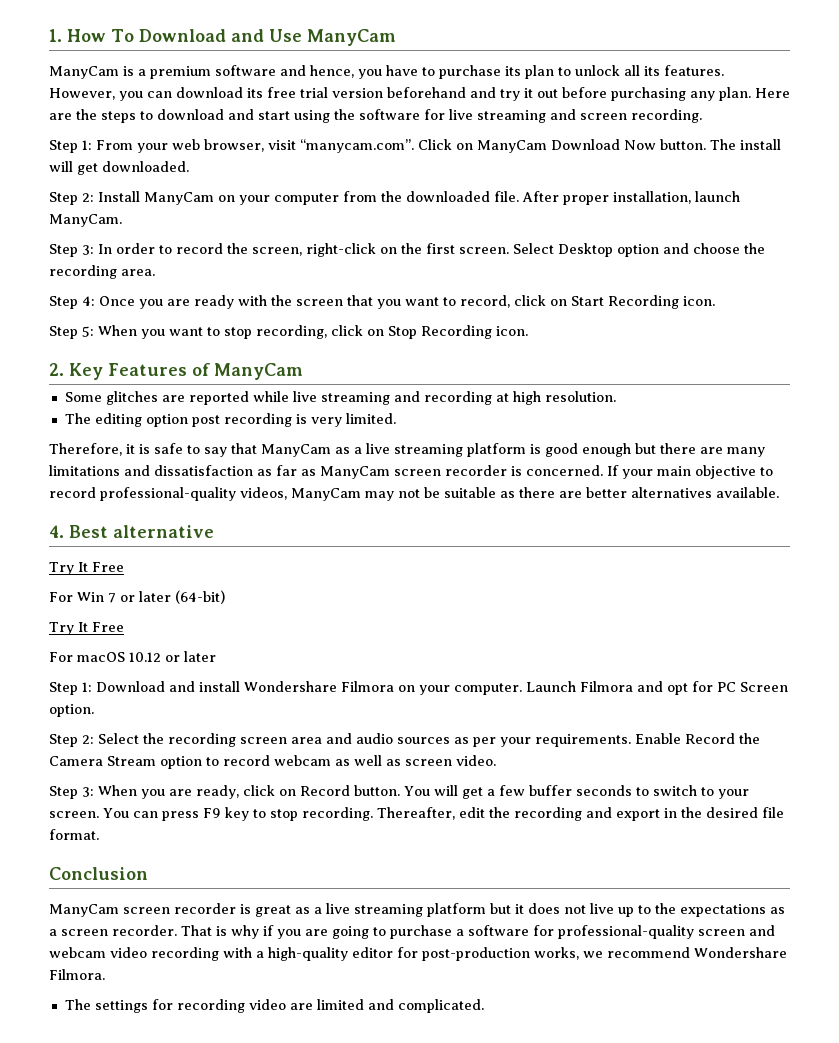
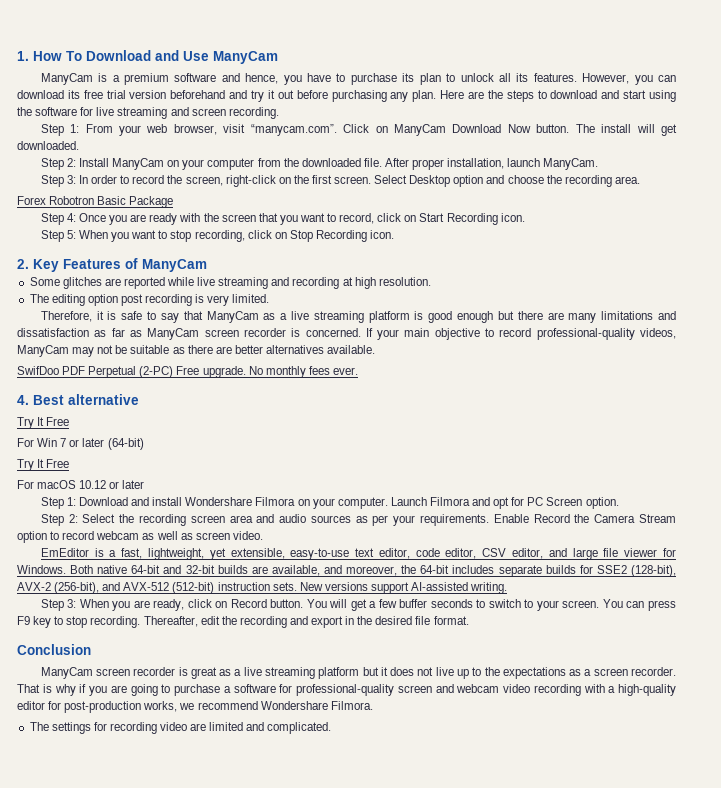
+ Forex Robotron Basic Package
+ SwifDoo PDF Perpetual (2-PC) Free upgrade. No monthly fees ever.
+ EmEditor is a fast, lightweight, yet extensible, easy-to-use text editor, code editor, CSV editor, and large file viewer for Windows. Both native 64-bit and 32-bit builds are available, and moreover, the 64-bit includes separate builds for SSE2 (128-bit), AVX-2 (256-bit), and AVX-512 (512-bit) instruction sets. New versions support AI-assisted writing.

